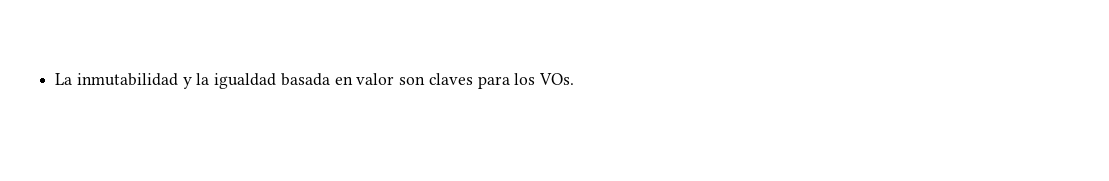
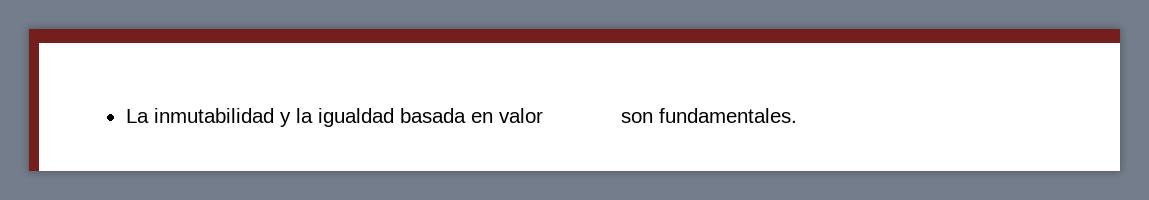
- La inmutabilidad y la igualdad basada en valor son claves para los VOs.
+ La inmutabilidad y la igualdad basada en valor son fundamentales.

